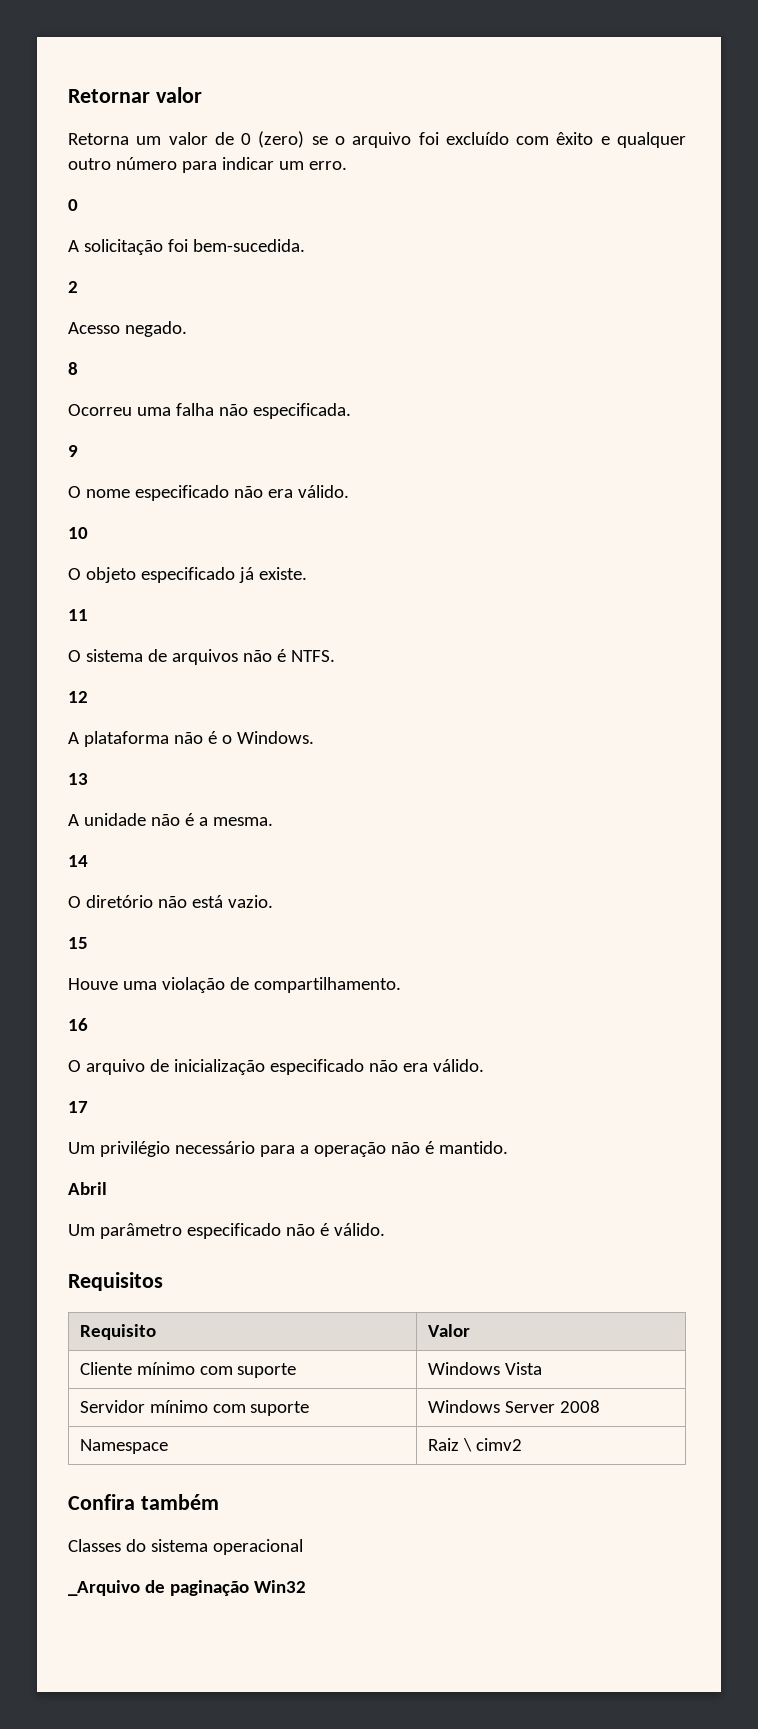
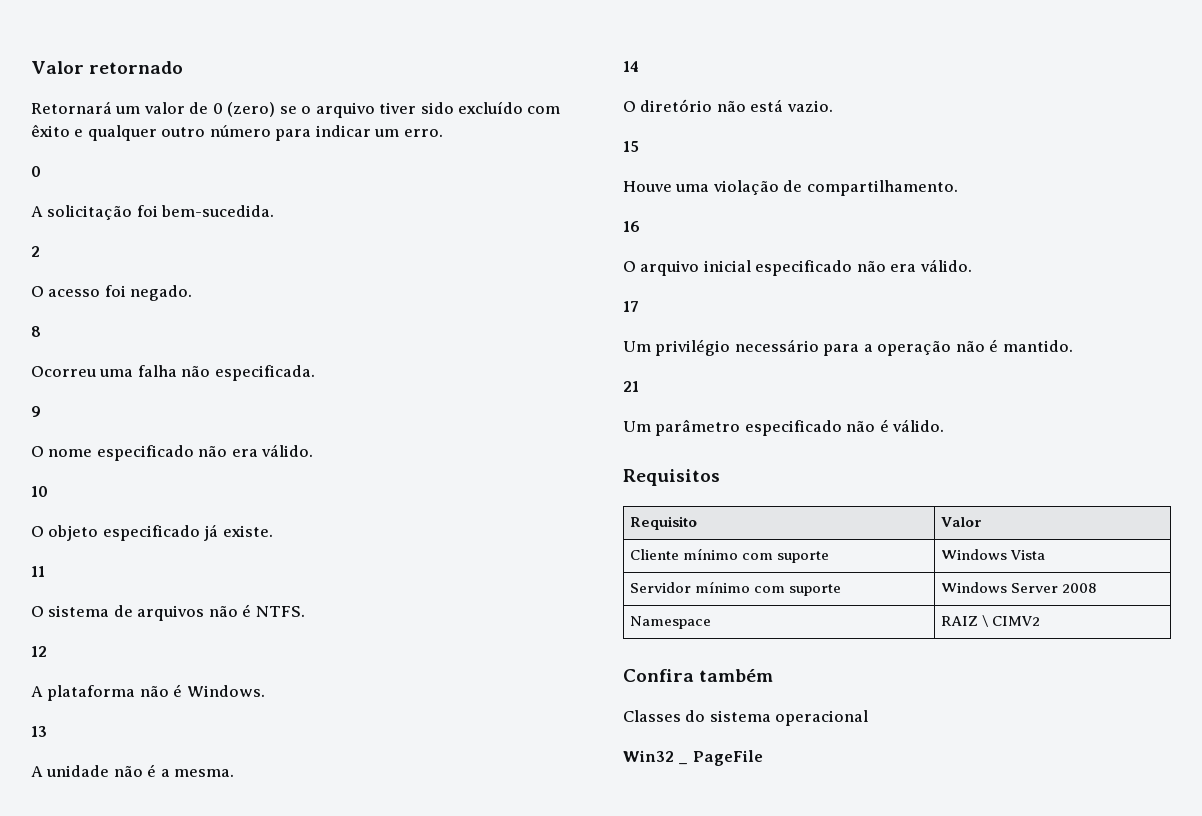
- Retornar valor
- Retorna um valor de 0 (zero) se o arquivo foi excluído com êxito e qualquer outro número para indicar um erro.
+ Valor retornado
+ Retornará um valor de 0 (zero) se o arquivo tiver sido excluído com êxito e qualquer outro número para indicar um erro.
- Acesso negado.
+ O acesso foi negado.
- A plataforma não é o Windows.
+ A plataforma não é Windows.
- O arquivo de inicialização especificado não era válido.
+ O arquivo inicial especificado não era válido.
- Abril
+ 21
- Namespace | Raiz \ cimv2
+ Namespace | RAIZ \ CIMV2
- _Arquivo de paginação Win32
+ Win32 _ PageFile

